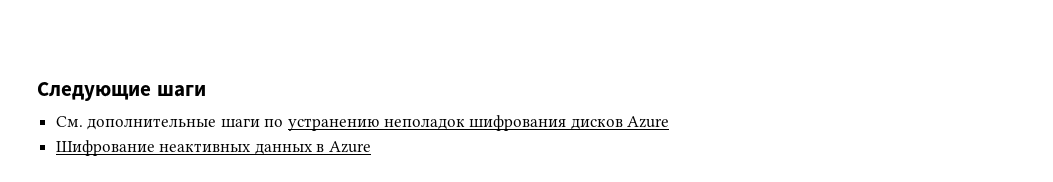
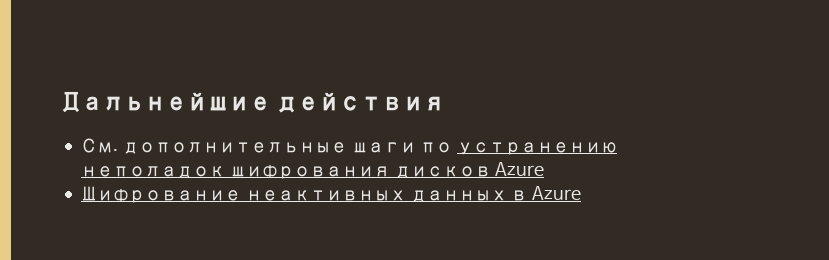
- Следующие шаги
+ Дальнейшие действия

